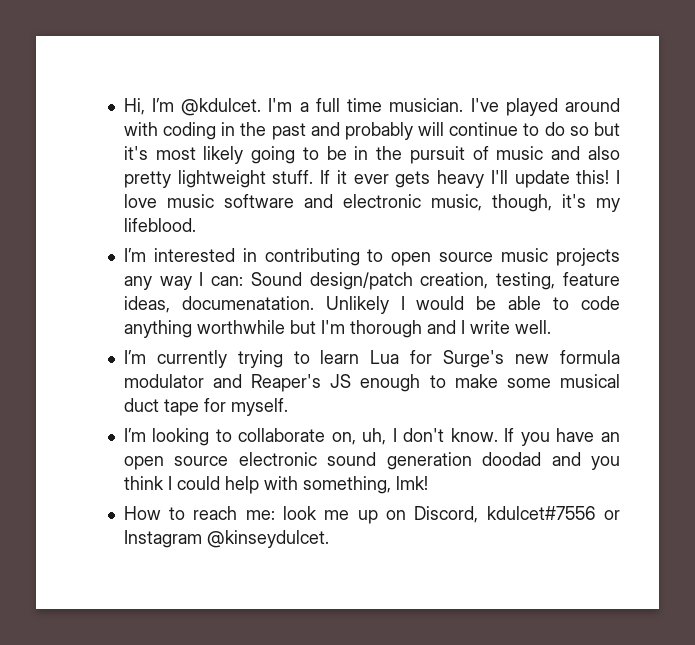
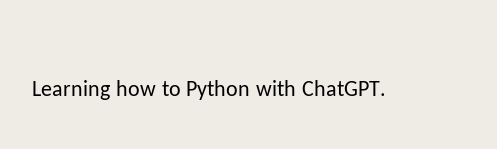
- Hi, I’m @kdulcet. I'm a full time musician. I've played around with coding in the past and probably will continue to do so but it's most likely going to be in the pursuit of music and also pretty lightweight stuff. If it ever gets heavy I'll update this! I love music software and electronic music, though, it's my lifeblood.
- I’m interested in contributing to open source music projects any way I can: Sound design/patch creation, testing, feature ideas, documenatation. Unlikely I would be able to code anything worthwhile but I'm thorough and I write well.
- I’m currently trying to learn Lua for Surge's new formula modulator and Reaper's JS enough to make some musical duct tape for myself.
- I’m looking to collaborate on, uh, I don't know. If you have an open source electronic sound generation doodad and you think I could help with something, lmk!
- How to reach me: look me up on Discord, kdulcet#7556 or Instagram @kinseydulcet.
+ Learning how to Python with ChatGPT.

